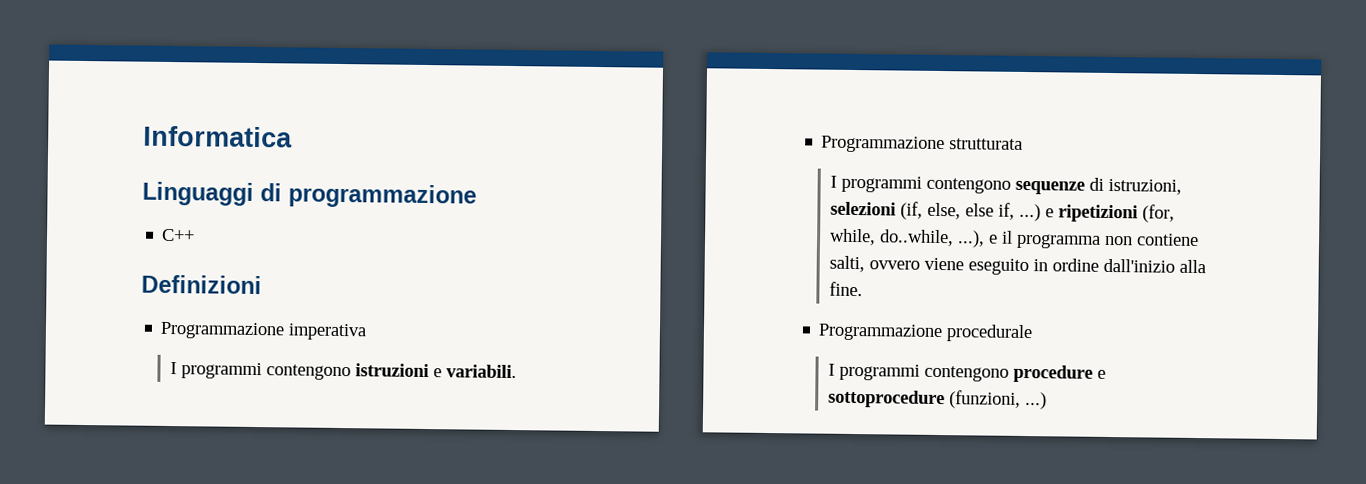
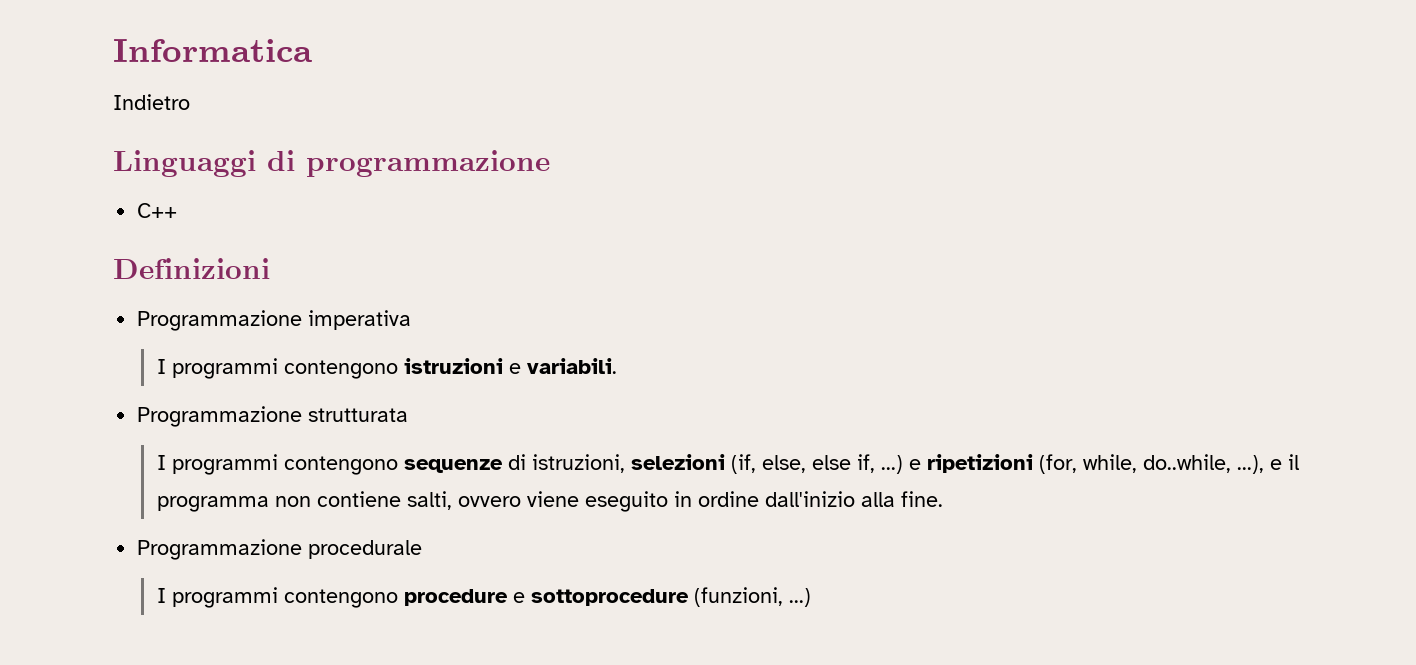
+ Indietro

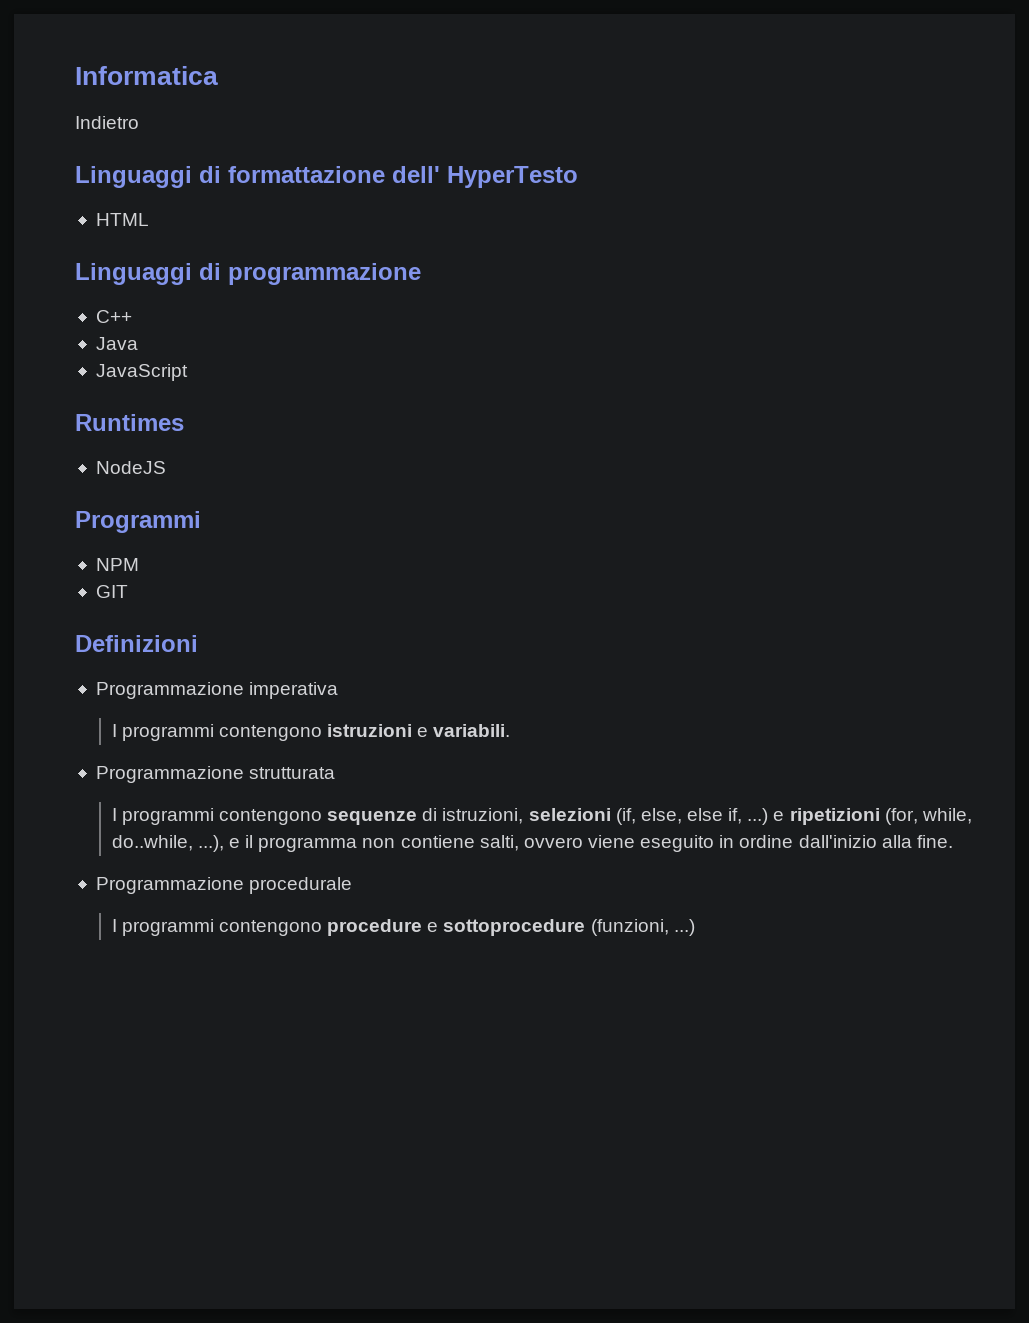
+ Linguaggi di formattazione dell' HyperTesto
+ HTML
  Linguaggi di programmazione
  C++
+ Java
+ JavaScript
+ Runtimes
+ NodeJS
+ Programmi
+ NPM
+ GIT

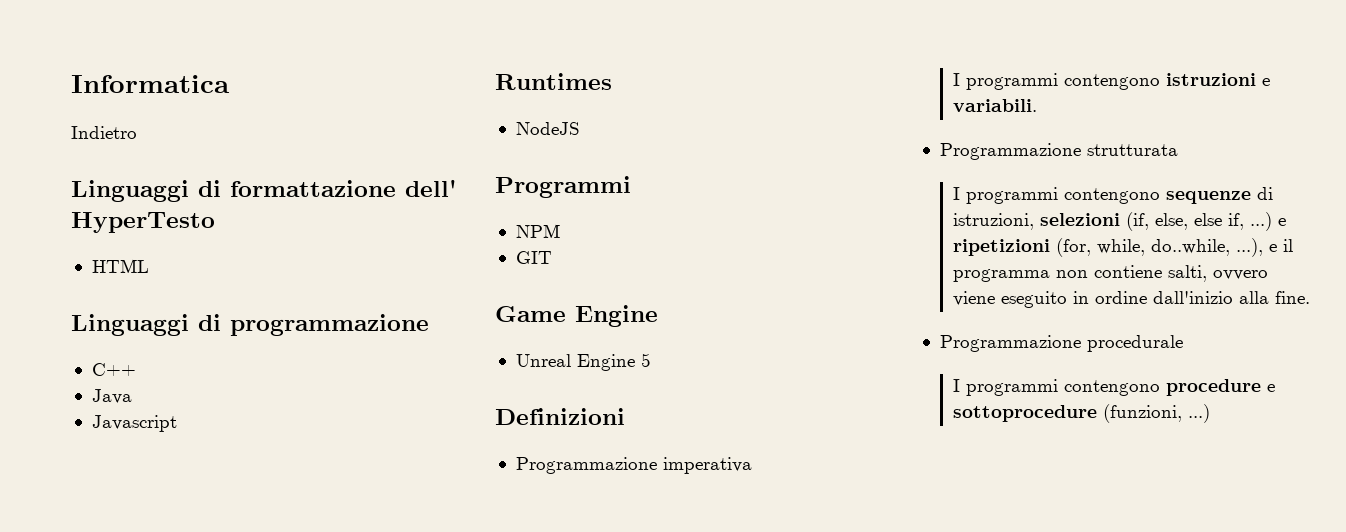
- JavaScript
+ Javascript
+ Game Engine
+ Unreal Engine 5

